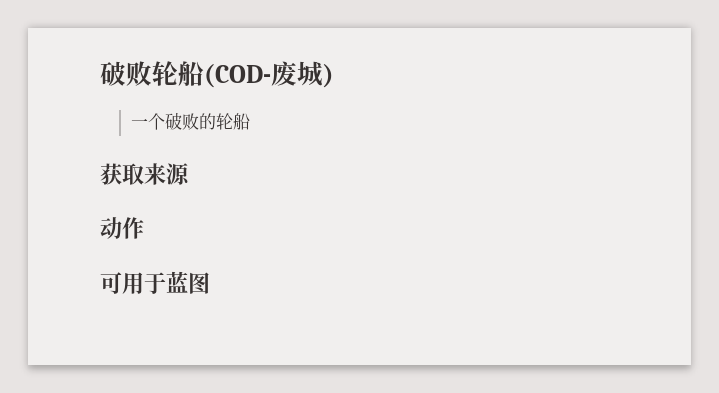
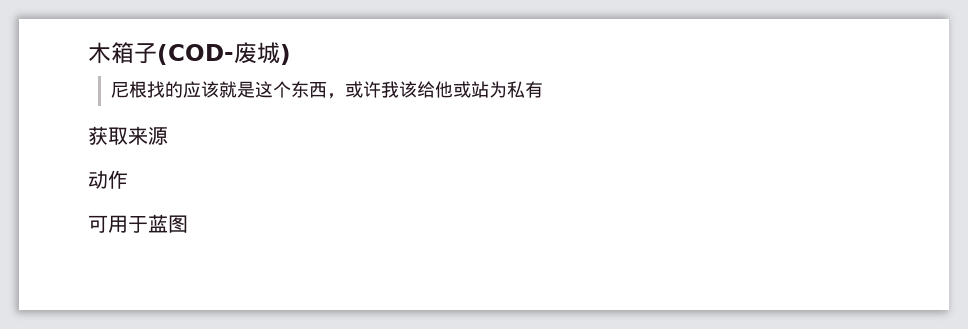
- 破败轮船(COD-废城)
+ 木箱子(COD-废城)
- 一个破败的轮船
+ 尼根找的应该就是这个东西，或许我该给他或站为私有

